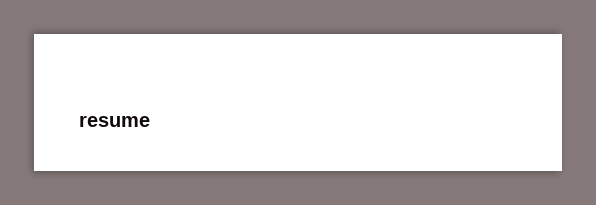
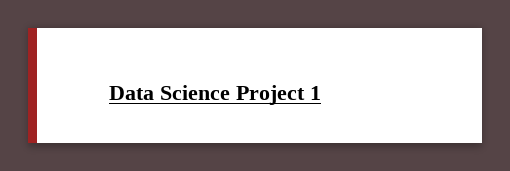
- resume
+ Data Science Project 1

